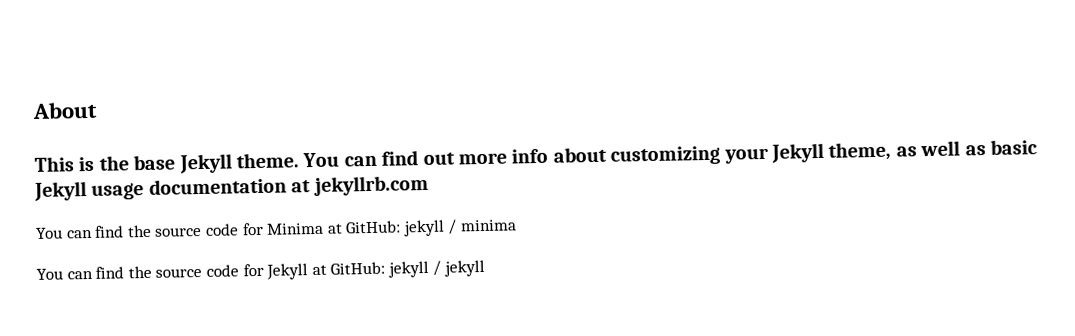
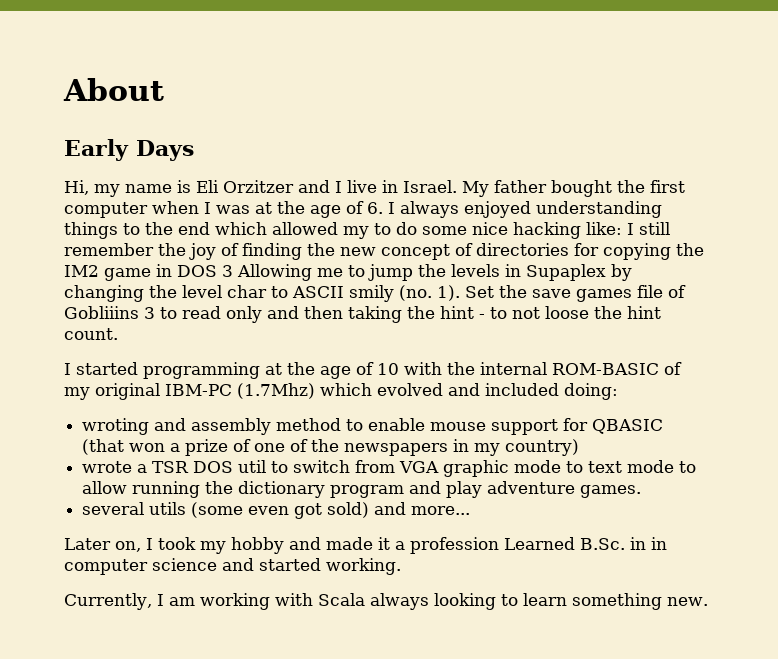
- This is the base Jekyll theme. You can find out more info about customizing your Jekyll theme, as well as basic Jekyll usage documentation at jekyllrb.com
- You can find the source code for Minima at GitHub: jekyll / minima
- You can find the source code for Jekyll at GitHub: jekyll / jekyll
+ Early Days
+ Hi, my name is Eli Orzitzer and I live in Israel. My father bought the first computer when I was at the age of 6. I always enjoyed understanding things to the end which allowed my to do some nice hacking like: I still remember the joy of finding the new concept of directories for copying the IM2 game in DOS 3 Allowing me to jump the levels in Supaplex by changing the level char to ASCII smily (no. 1). Set the save games file of Gobliiins 3 to read only and then taking the hint - to not loose the hint count.
+ I started programming at the age of 10 with the internal ROM-BASIC of my original IBM-PC (1.7Mhz) which evolved and included doing:
+ wroting and assembly method to enable mouse support for QBASIC (that won a prize of one of the newspapers in my country)
+ wrote a TSR DOS util to switch from VGA graphic mode to text mode to allow running the dictionary program and play adventure games.
+ several utils (some even got sold) and more...
+ Later on, I took my hobby and made it a profession Learned B.Sc. in in computer science and started working.
+ Currently, I am working with Scala always looking to learn something new.

